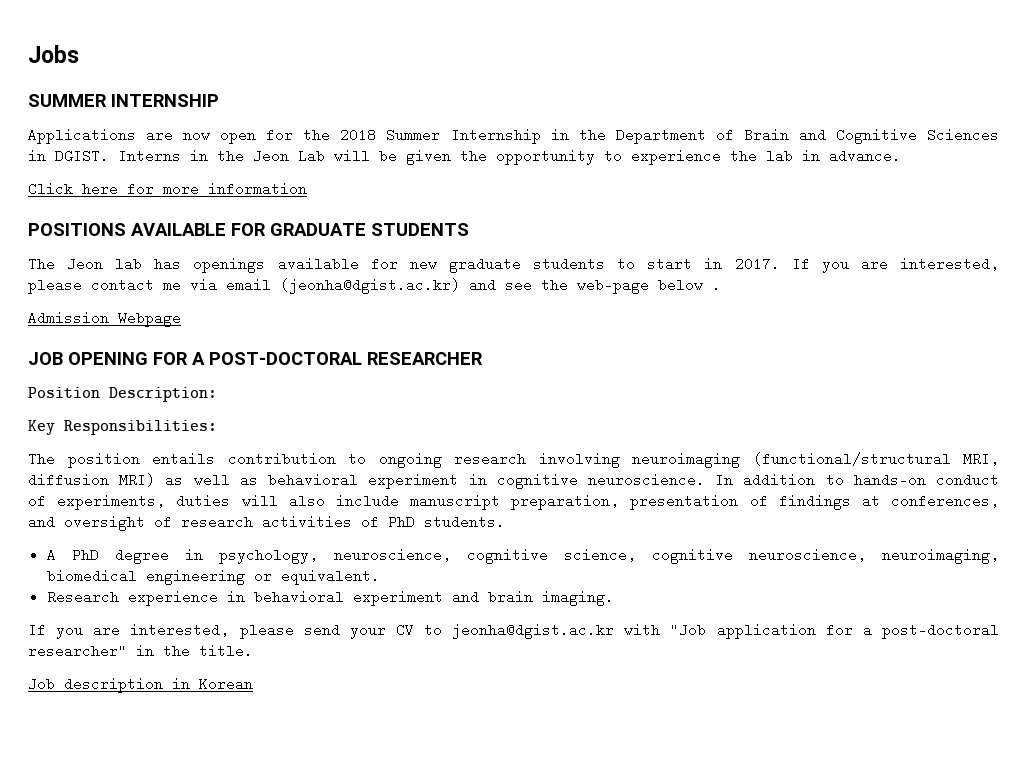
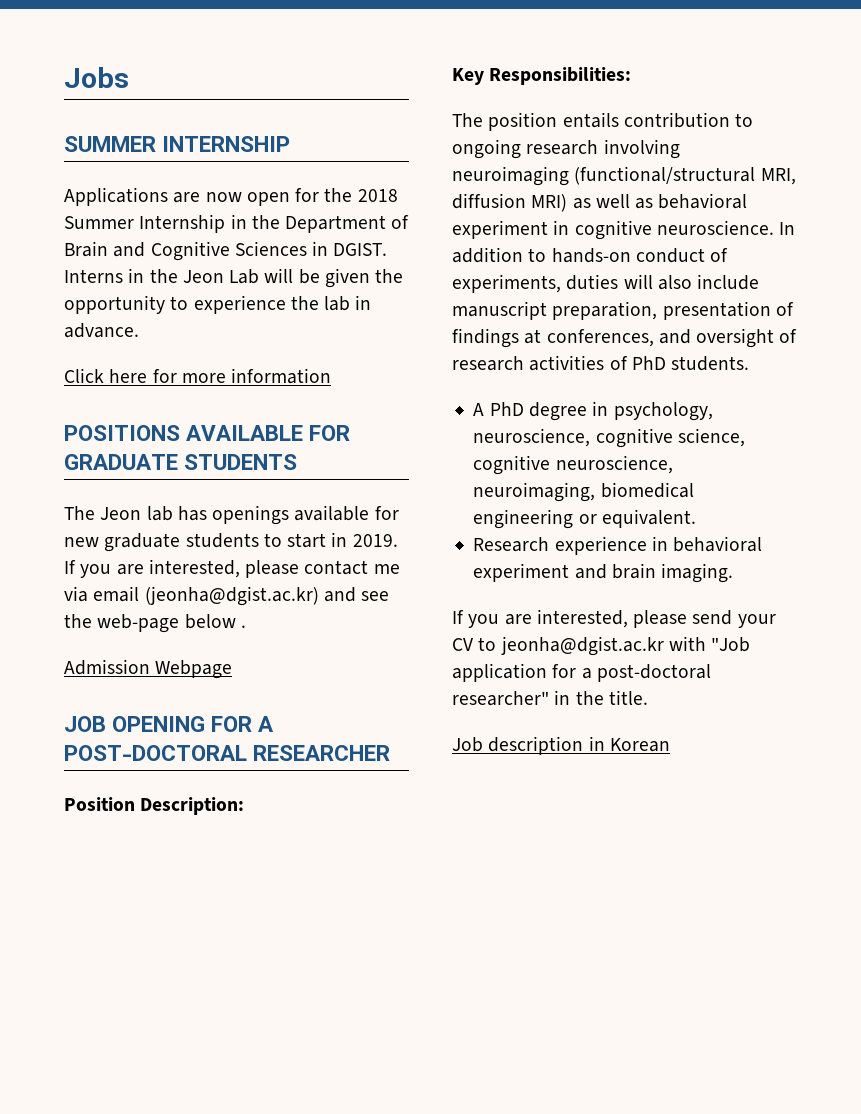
- The Jeon lab has openings available for new graduate students to start in 2017.
+ The Jeon lab has openings available for new graduate students to start in 2019.

